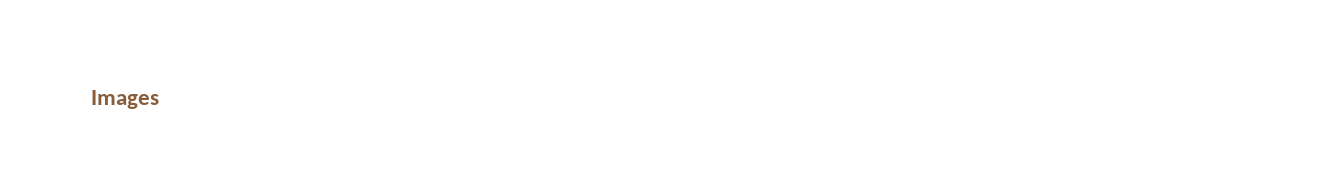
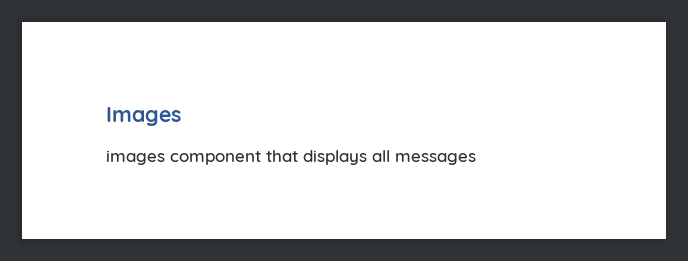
+ images component that displays all messages

